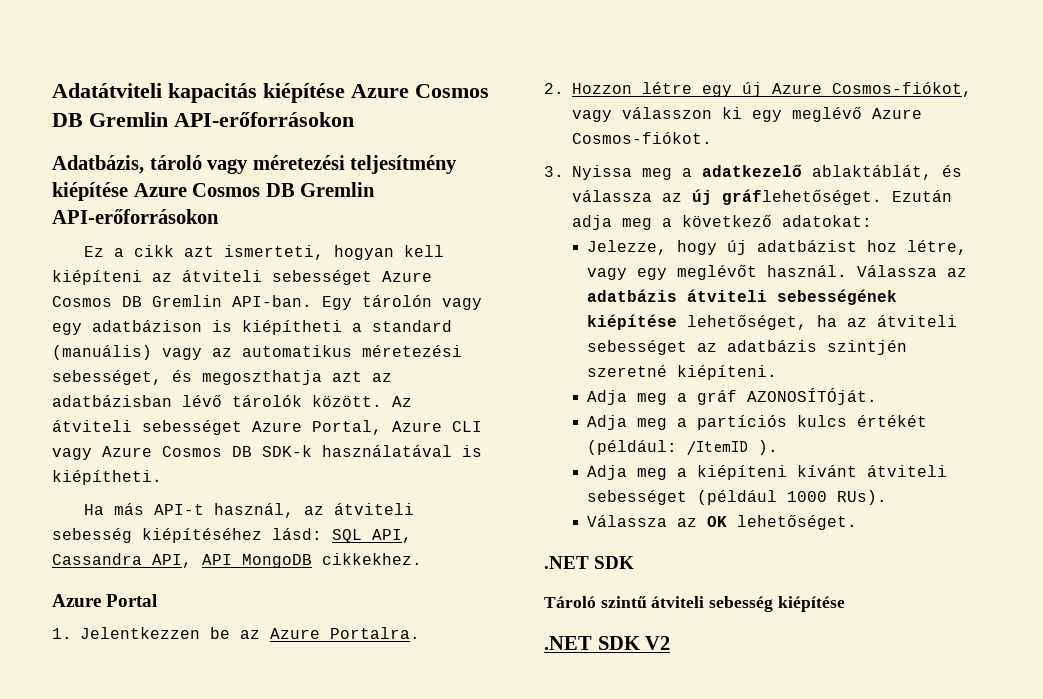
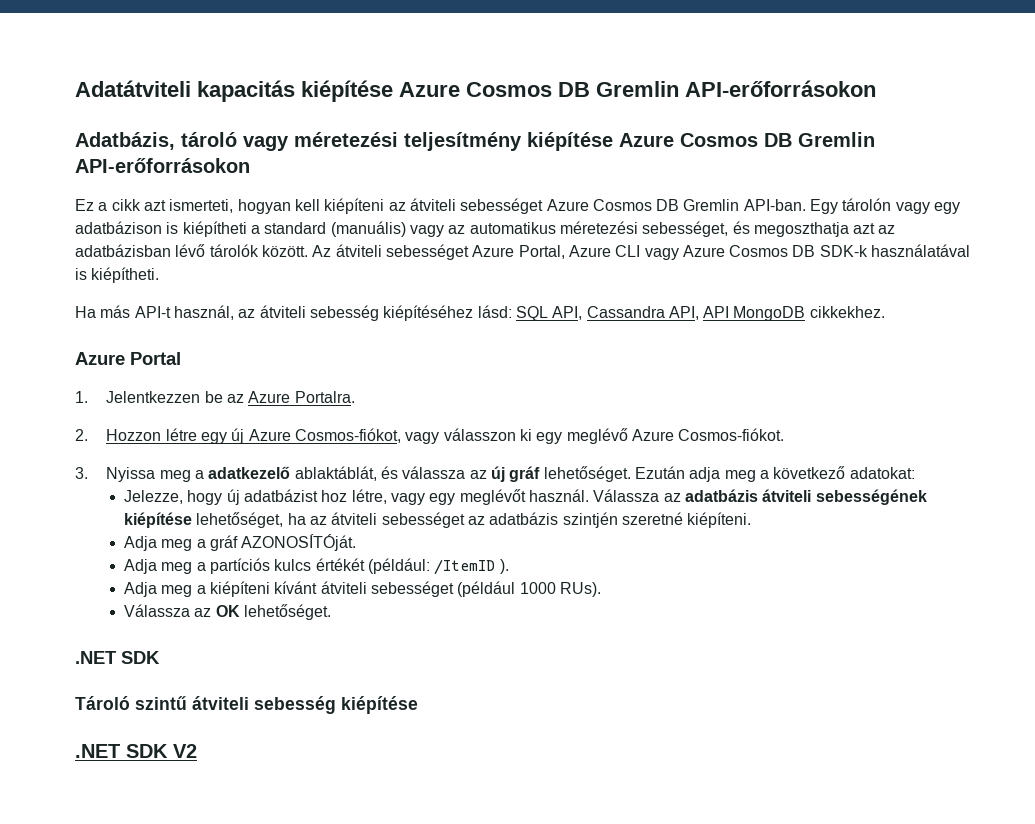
- 3. Nyissa meg a adatkezelő ablaktáblát, és válassza az új gráflehetőséget.
+ 3. Nyissa meg a adatkezelő ablaktáblát, és válassza az új gráf lehetőséget.

